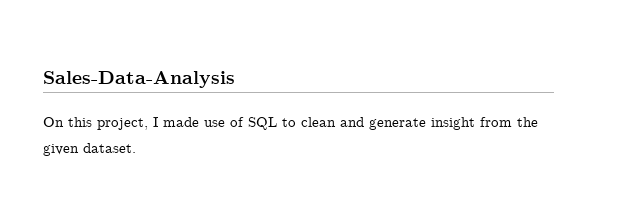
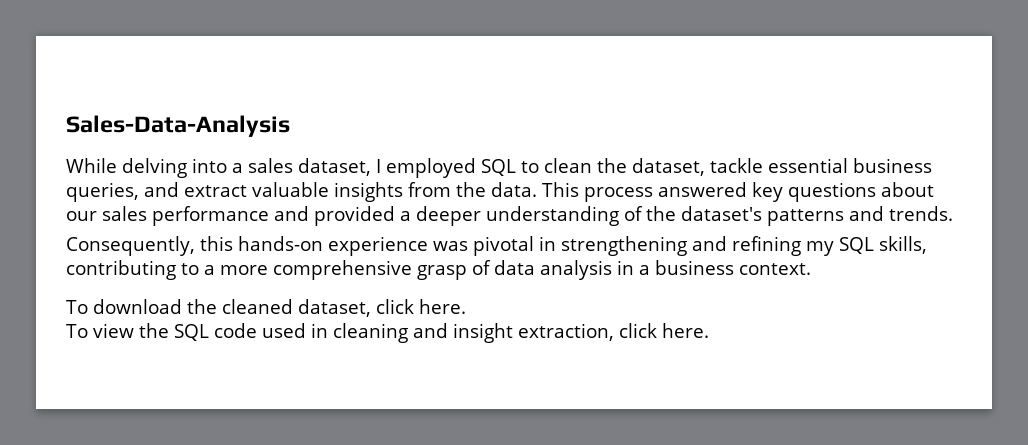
- On this project, I made use of SQL to clean and generate insight from the given dataset.
+ While delving into a sales dataset, I employed SQL to clean the dataset, tackle essential business queries, and extract valuable insights from the data. This process answered key questions about our sales performance and provided a deeper understanding of the dataset's patterns and trends.
+ Consequently, this hands-on experience was pivotal in strengthening and refining my SQL skills, contributing to a more comprehensive grasp of data analysis in a business context.
+ To download the cleaned dataset, click here.
+ To view the SQL code used in cleaning and insight extraction, click here.

